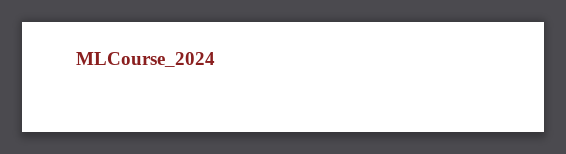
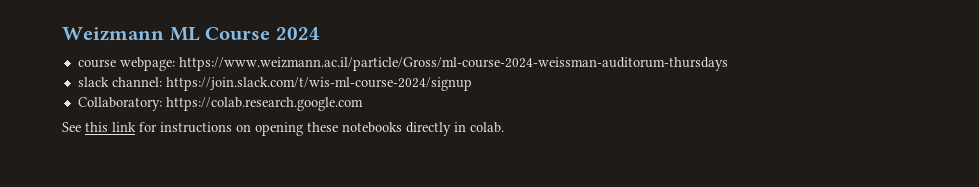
- MLCourse_2024
+ Weizmann ML Course 2024
+ course webpage: https://www.weizmann.ac.il/particle/Gross/ml-course-2024-weissman-auditorum-thursdays
+ slack channel: https://join.slack.com/t/wis-ml-course-2024/signup
+ Collaboratory: https://colab.research.google.com
+ See this link for instructions on opening these notebooks directly in colab.

